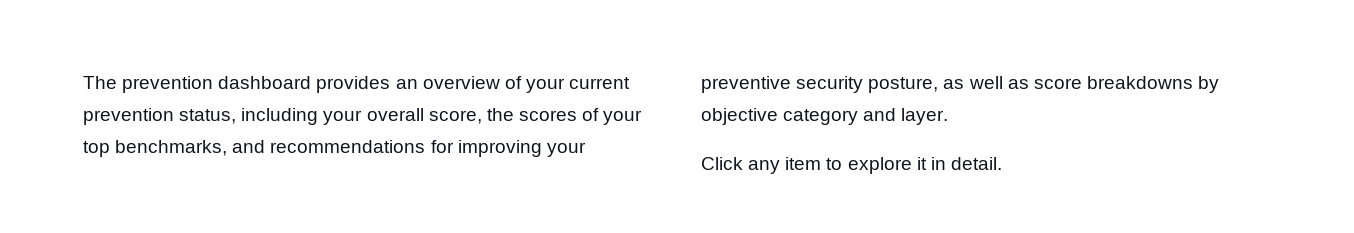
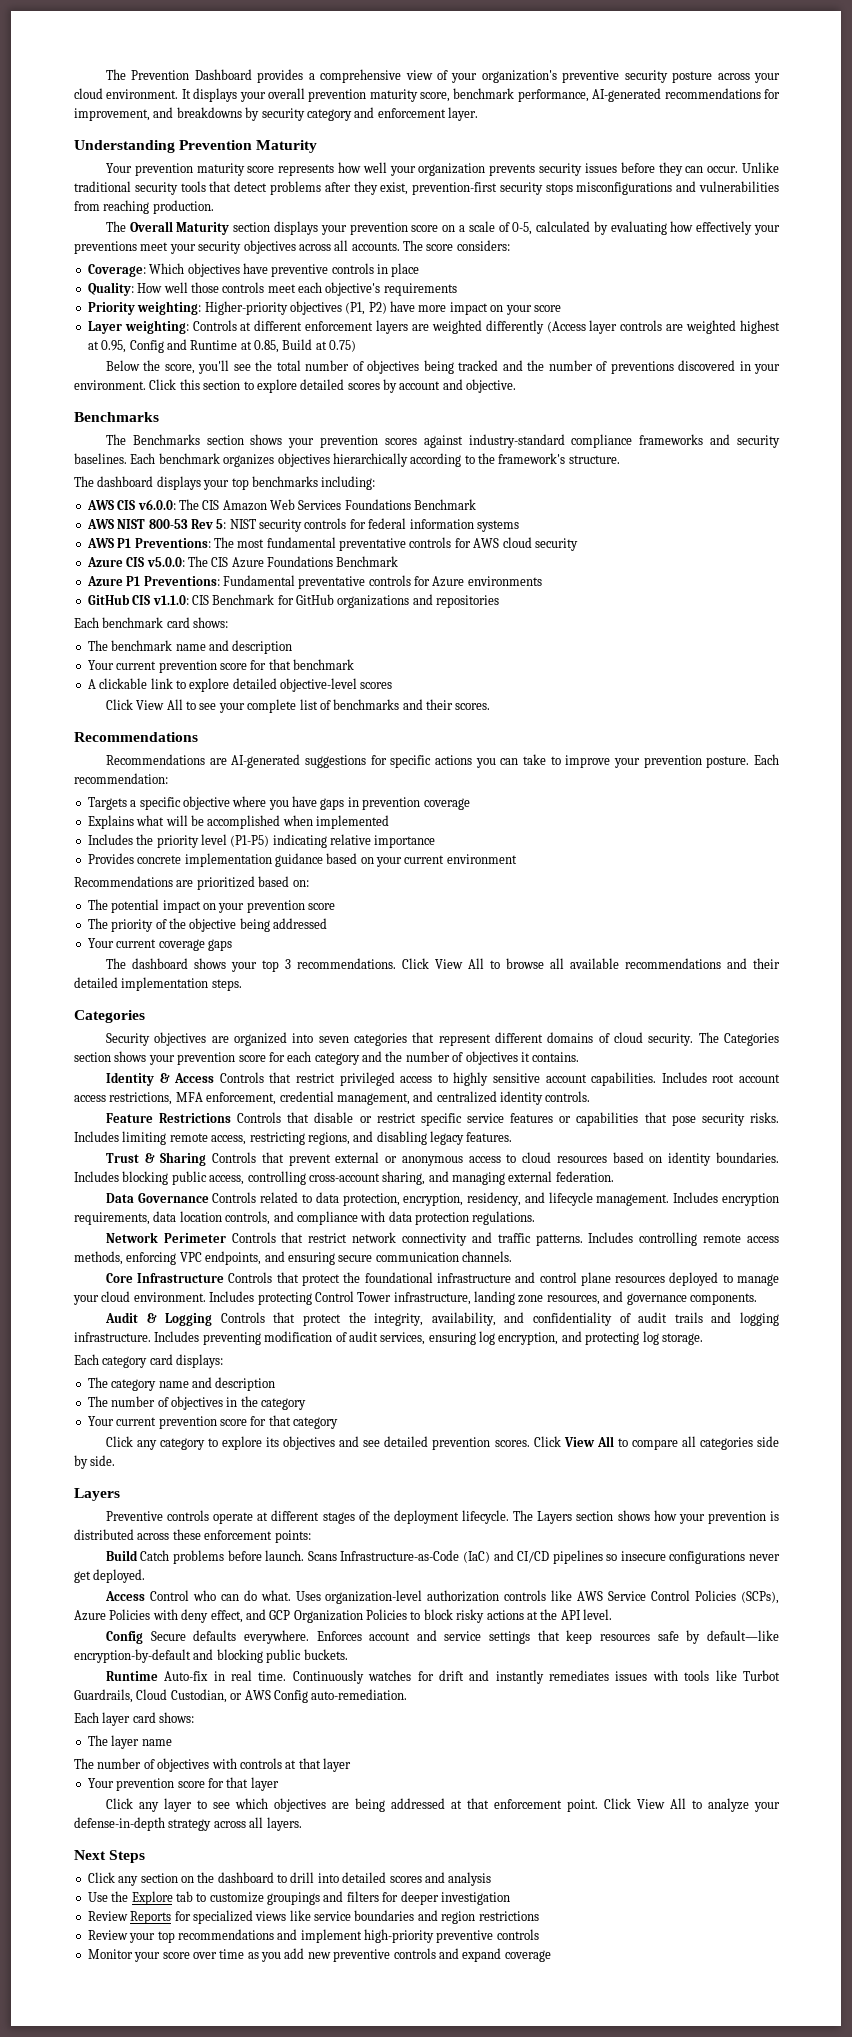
- The prevention dashboard provides an overview of your current prevention status, including your overall score, the scores of your top benchmarks, and recommendations for improving your preventive security posture, as well as score breakdowns by objective category and layer.
- Click any item to explore it in detail.
+ The Prevention Dashboard provides a comprehensive view of your organization's preventive security posture across your cloud environment. It displays your overall prevention maturity score, benchmark performance, AI-generated recommendations for improvement, and breakdowns by security category and enforcement layer.
+ Understanding Prevention Maturity
+ Your prevention maturity score represents how well your organization prevents security issues before they can occur. Unlike traditional security tools that detect problems after they exist, prevention-first security stops misconfigurations and vulnerabilities from reaching production.
+ The Overall Maturity section displays your prevention score on a scale of 0-5, calculated by evaluating how effectively your preventions meet your security objectives across all accounts. The score considers:
+ Coverage: Which objectives have preventive controls in place
+ Quality: How well those controls meet each objective's requirements
+ Priority weighting: Higher-priority objectives (P1, P2) have more impact on your score
+ Layer weighting: Controls at different enforcement layers are weighted differently (Access layer controls are weighted highest at 0.95, Config and Runtime at 0.85, Build at 0.75)
+ Below the score, you'll see the total number of objectives being tracked and the number of preventions discovered in your environment. Click this section to explore detailed scores by account and objective.
+ Benchmarks
+ The Benchmarks section shows your prevention scores against industry-standard compliance frameworks and security baselines. Each benchmark organizes objectives hierarchically according to the framework's structure.
+ The dashboard displays your top benchmarks including:
+ AWS CIS v6.0.0: The CIS Amazon Web Services Foundations Benchmark
+ AWS NIST 800-53 Rev 5: NIST security controls for federal information systems
+ AWS P1 Preventions: The most fundamental preventative controls for AWS cloud security
+ Azure CIS v5.0.0: The CIS Azure Foundations Benchmark
+ Azure P1 Preventions: Fundamental preventative controls for Azure environments
+ GitHub CIS v1.1.0: CIS Benchmark for GitHub organizations and repositories
+ Each benchmark card shows:
+ The benchmark name and description
+ Your current prevention score for that benchmark
+ A clickable link to explore detailed objective-level scores
+ Click View All to see your complete list of benchmarks and their scores.
+ Recommendations
+ Recommendations are AI-generated suggestions for specific actions you can take to improve your prevention posture. Each recommendation:
+ Targets a specific objective where you have gaps in prevention coverage
+ Explains what will be accomplished when implemented
+ Includes the priority level (P1-P5) indicating relative importance
+ Provides concrete implementation guidance based on your current environment
+ Recommendations are prioritized based on:
+ The potential impact on your prevention score
+ The priority of the objective being addressed
+ Your current coverage gaps
+ The dashboard shows your top 3 recommendations. Click View All to browse all available recommendations and their detailed implementation steps.
+ Categories
+ Security objectives are organized into seven categories that represent different domains of cloud security. The Categories section shows your prevention score for each category and the number of objectives it contains.
+ Identity & Access Controls that restrict privileged access to highly sensitive account capabilities. Includes root account access restrictions, MFA enforcement, credential management, and centralized identity controls.
+ Feature Restrictions Controls that disable or restrict specific service features or capabilities that pose security risks. Includes limiting remote access, restricting regions, and disabling legacy features.
+ Trust & Sharing Controls that prevent external or anonymous access to cloud resources based on identity boundaries. Includes blocking public access, controlling cross-account sharing, and managing external federation.
+ Data Governance Controls related to data protection, encryption, residency, and lifecycle management. Includes encryption requirements, data location controls, and compliance with data protection regulations.
+ Network Perimeter Controls that restrict network connectivity and traffic patterns. Includes controlling remote access methods, enforcing VPC endpoints, and ensuring secure communication channels.
+ Core Infrastructure Controls that protect the foundational infrastructure and control plane resources deployed to manage your cloud environment. Includes protecting Control Tower infrastructure, landing zone resources, and governance components.
+ Audit & Logging Controls that protect the integrity, availability, and confidentiality of audit trails and logging infrastructure. Includes preventing modification of audit services, ensuring log encryption, and protecting log storage.
+ Each category card displays:
+ The category name and description
+ The number of objectives in the category
+ Your current prevention score for that category
+ Click any category to explore its objectives and see detailed prevention scores. Click View All to compare all categories side by side.
+ Layers
+ Preventive controls operate at different stages of the deployment lifecycle. The Layers section shows how your prevention is distributed across these enforcement points:
+ Build Catch problems before launch. Scans Infrastructure-as-Code (IaC) and CI/CD pipelines so insecure configurations never get deployed.
+ Access Control who can do what. Uses organization-level authorization controls like AWS Service Control Policies (SCPs), Azure Policies with deny effect, and GCP Organization Policies to block risky actions at the API level.
+ Config Secure defaults everywhere. Enforces account and service settings that keep resources safe by default—like encryption-by-default and blocking public buckets.
+ Runtime Auto-fix in real time. Continuously watches for drift and instantly remediates issues with tools like Turbot Guardrails, Cloud Custodian, or AWS Config auto-remediation.
+ Each layer card shows:
+ The layer name
+ The number of objectives with controls at that layer
+ Your prevention score for that layer
+ Click any layer to see which objectives are being addressed at that enforcement point. Click View All to analyze your defense-in-depth strategy across all layers.
+ Next Steps
+ Click any section on the dashboard to drill into detailed scores and analysis
+ Use the Explore tab to customize groupings and filters for deeper investigation
+ Review Reports for specialized views like service boundaries and region restrictions
+ Review your top recommendations and implement high-priority preventive controls
+ Monitor your score over time as you add new preventive controls and expand coverage

